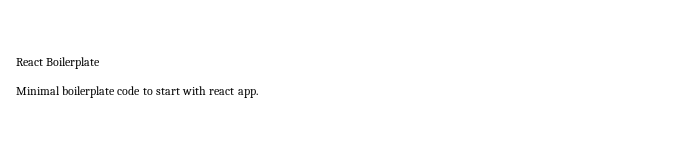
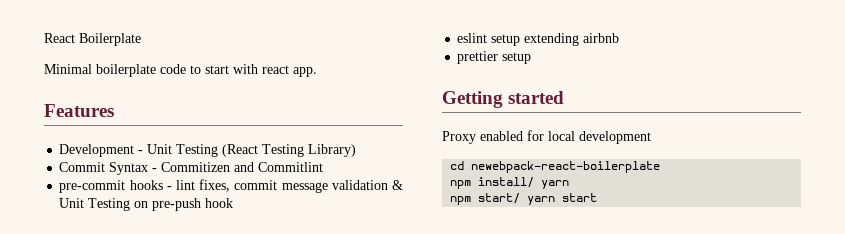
+ Features
+ Development - Unit Testing (React Testing Library)
+ Commit Syntax - Commitizen and Commitlint
+ pre-commit hooks - lint fixes, commit message validation & Unit Testing on pre-push hook
+ eslint setup extending airbnb
+ prettier setup
+ Getting started
+ Proxy enabled for local development
+ cd newebpack-react-boilerplate
+ npm install/ yarn
+ npm start/ yarn start

